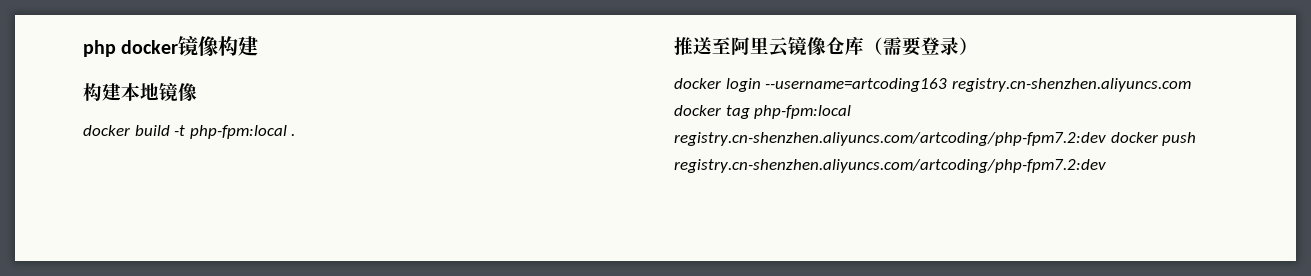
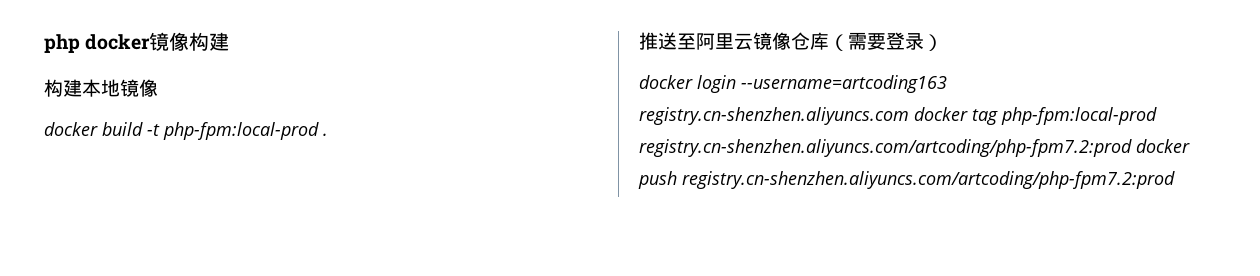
- docker build -t php-fpm:local .
+ docker build -t php-fpm:local-prod .
- docker login --username=artcoding163 registry.cn-shenzhen.aliyuncs.com docker tag php-fpm:local registry.cn-shenzhen.aliyuncs.com/artcoding/php-fpm7.2:dev docker push registry.cn-shenzhen.aliyuncs.com/artcoding/php-fpm7.2:dev
+ docker login --username=artcoding163 registry.cn-shenzhen.aliyuncs.com docker tag php-fpm:local-prod registry.cn-shenzhen.aliyuncs.com/artcoding/php-fpm7.2:prod docker push registry.cn-shenzhen.aliyuncs.com/artcoding/php-fpm7.2:prod

